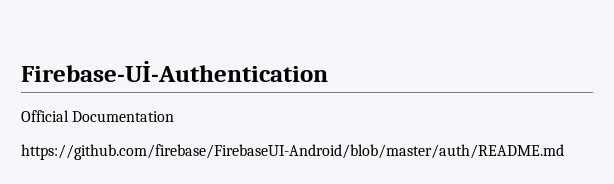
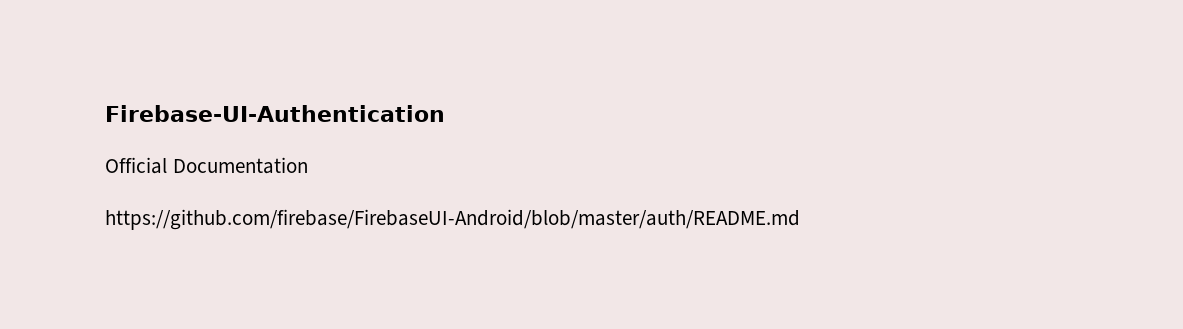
- Firebase-Uİ-Authentication
+ Firebase-UI-Authentication

